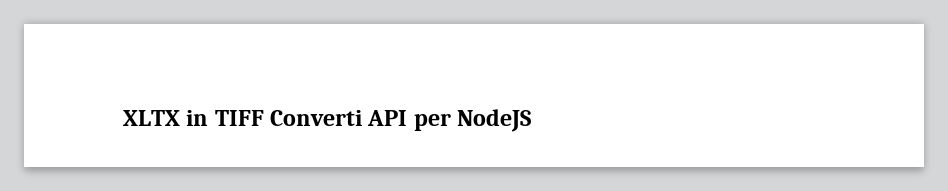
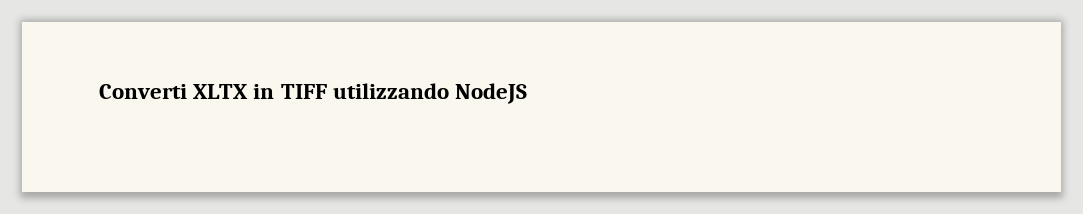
- XLTX in TIFF Converti API per NodeJS
+ Converti XLTX in TIFF utilizzando NodeJS

